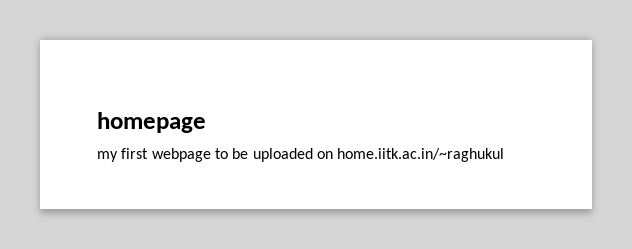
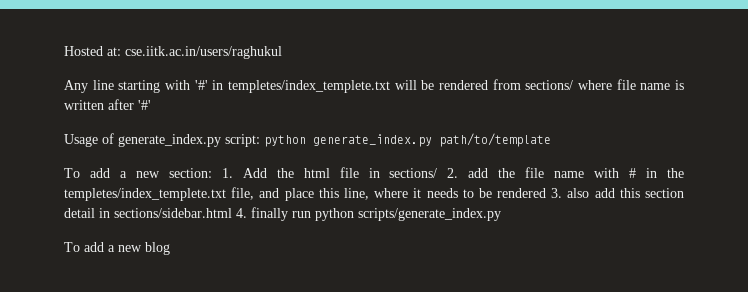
- homepage
- my first webpage to be uploaded on home.iitk.ac.in/~raghukul
+ Hosted at: cse.iitk.ac.in/users/raghukul
+ Any line starting with '#' in templetes/index_templete.txt will be rendered from sections/ where file name is written after '#'
+ Usage of generate_index.py script: python generate_index.py path/to/template
+ To add a new section: 1. Add the html file in sections/ 2. add the file name with # in the templetes/index_templete.txt file, and place this line, where it needs to be rendered 3. also add this section detail in sections/sidebar.html 4. finally run python scripts/generate_index.py
+ To add a new blog

